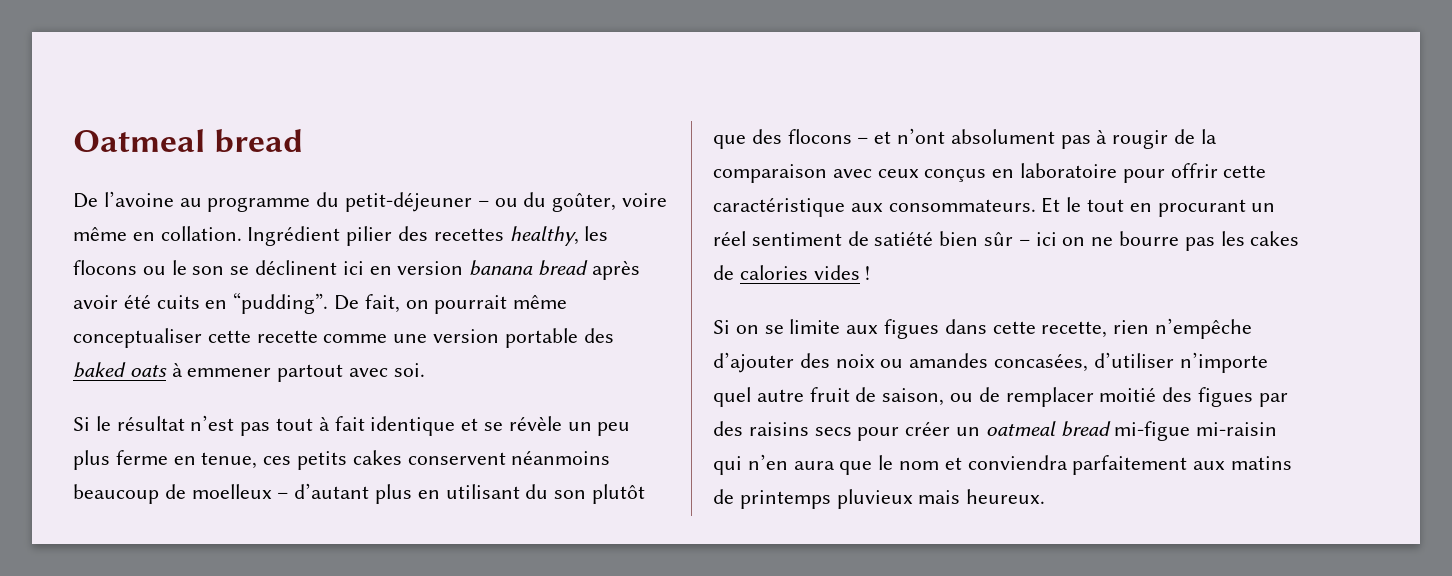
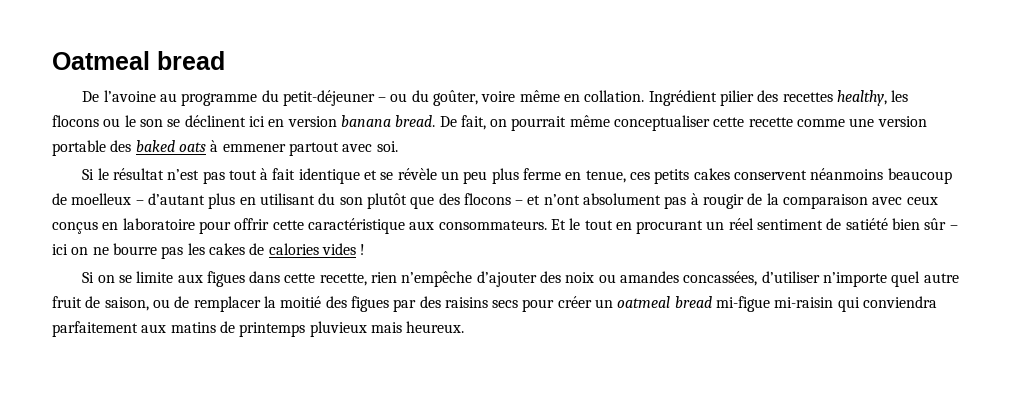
- Ingrédient pilier des recettes healthy, les flocons ou le son se déclinent ici en version banana bread après avoir été cuits en “pudding”.
+ Ingrédient pilier des recettes healthy, les flocons ou le son se déclinent ici en version banana bread.
- Si on se limite aux figues dans cette recette, rien n’empêche d’ajouter des noix ou amandes concasées, d’utiliser n’importe quel autre fruit de saison, ou de remplacer moitié des figues par des raisins secs pour créer un oatmeal bread mi-figue mi-raisin qui n’en aura que le nom et conviendra parfaitement aux matins de printemps pluvieux mais heureux.
+ Si on se limite aux figues dans cette recette, rien n’empêche d’ajouter des noix ou amandes concassées, d’utiliser n’importe quel autre fruit de saison, ou de remplacer la moitié des figues par des raisins secs pour créer un oatmeal bread mi-figue mi-raisin qui conviendra parfaitement aux matins de printemps pluvieux mais heureux.

